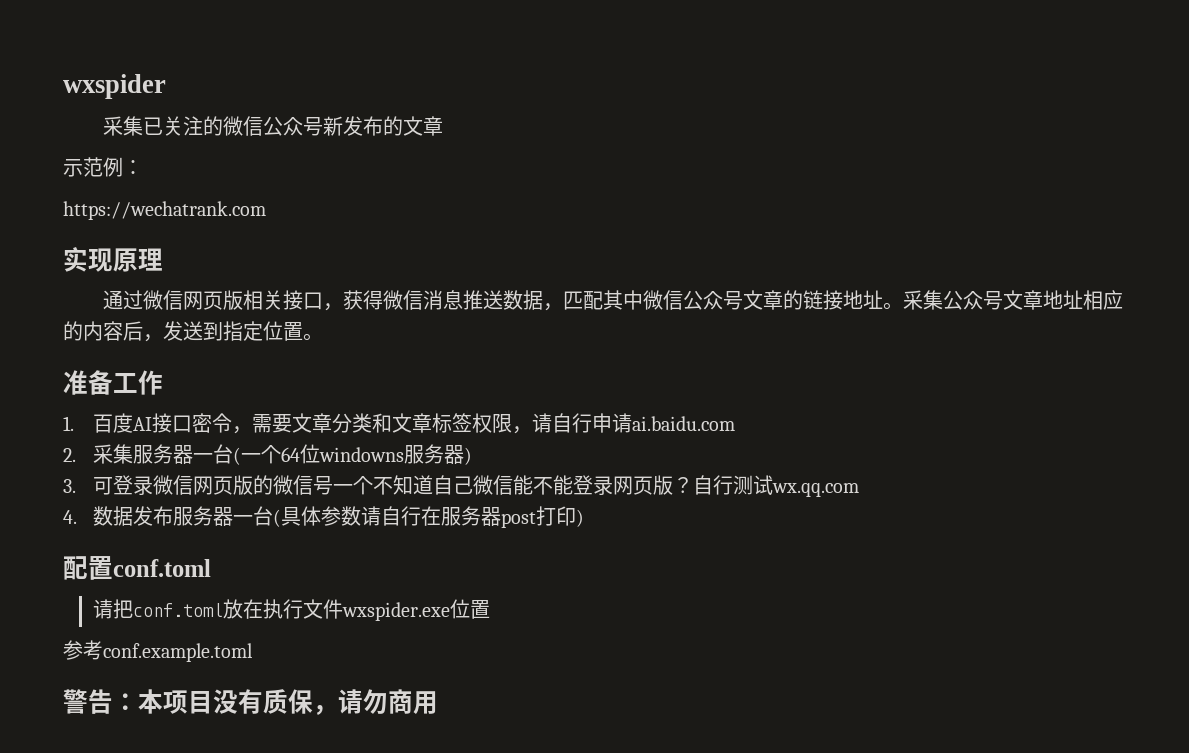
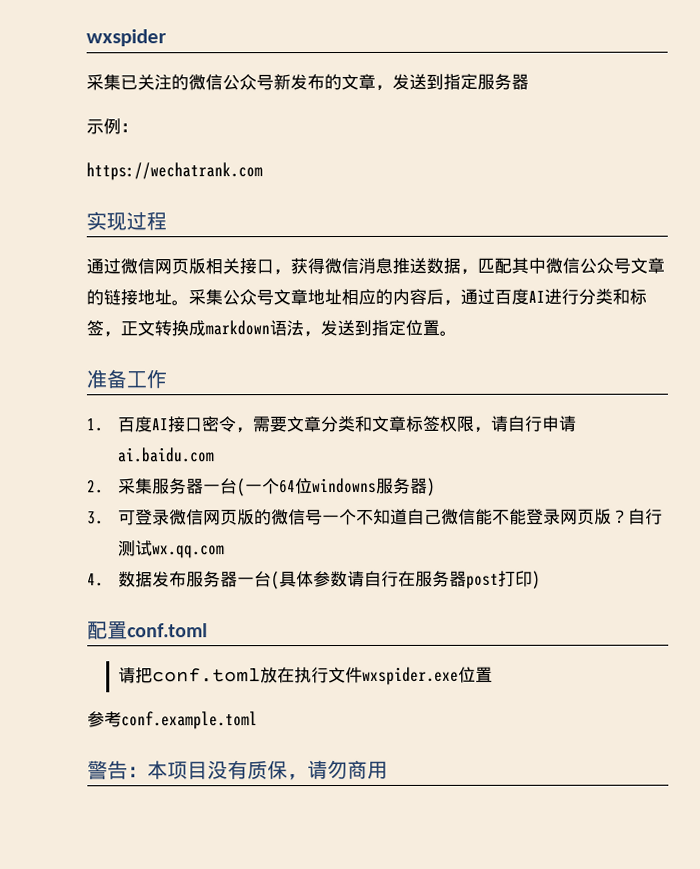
- 采集已关注的微信公众号新发布的文章
+ 采集已关注的微信公众号新发布的文章，发送到指定服务器
- 示范例：
+ 示例：
- 实现原理
+ 实现过程
- 采集公众号文章地址相应的内容后，发送到指定位置。
+ 采集公众号文章地址相应的内容后，通过百度AI进行分类和标签，正文转换成markdown语法，发送到指定位置。

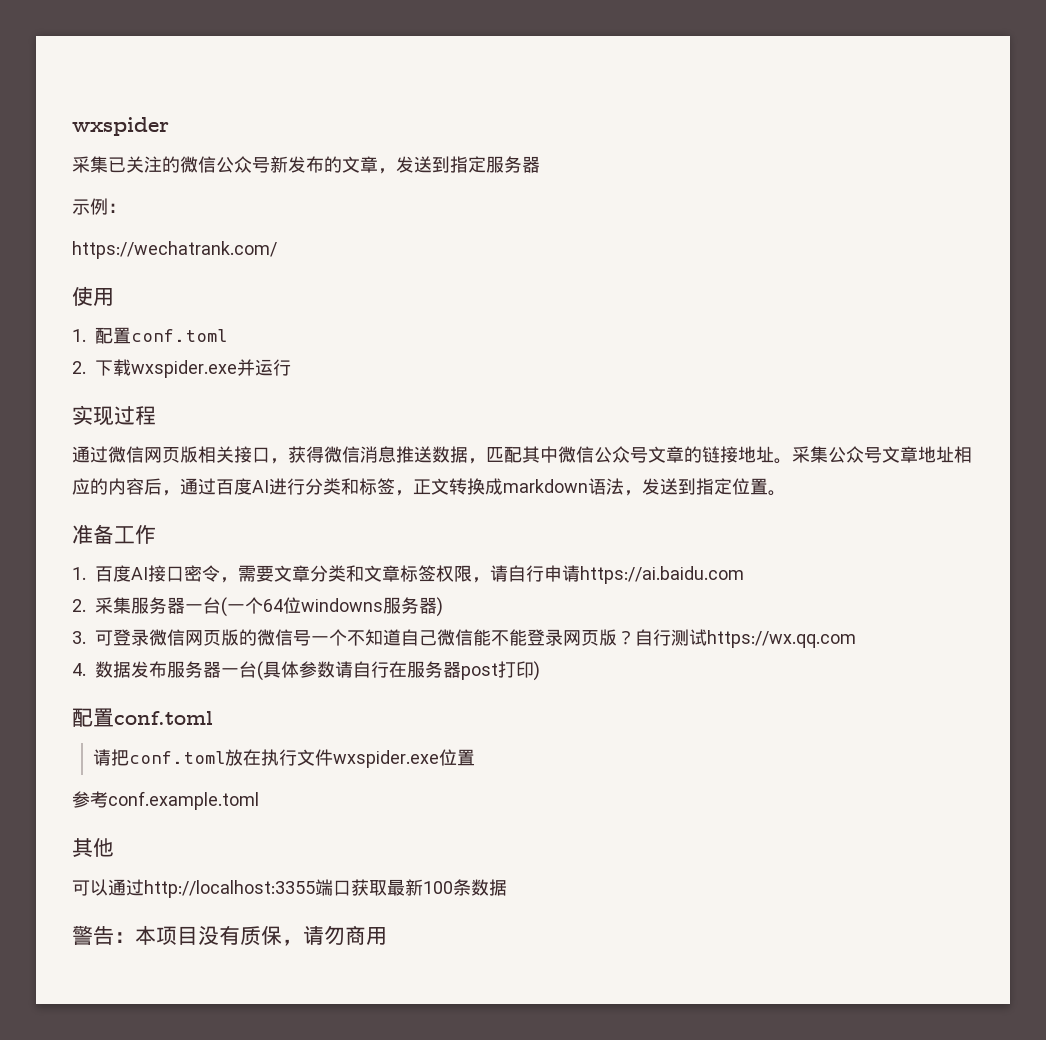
- https://wechatrank.com
+ https://wechatrank.com/
+ 使用
+ 1.配置conf.toml
+ 2.下载wxspider.exe并运行
- 1.百度AI接口密令，需要文章分类和文章标签权限，请自行申请ai.baidu.com
+ 1.百度AI接口密令，需要文章分类和文章标签权限，请自行申请https://ai.baidu.com
- 自行测试wx.qq.com
+ 自行测试https://wx.qq.com
+ 其他
+ 可以通过http://localhost:3355端口获取最新100条数据

